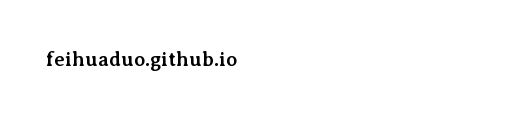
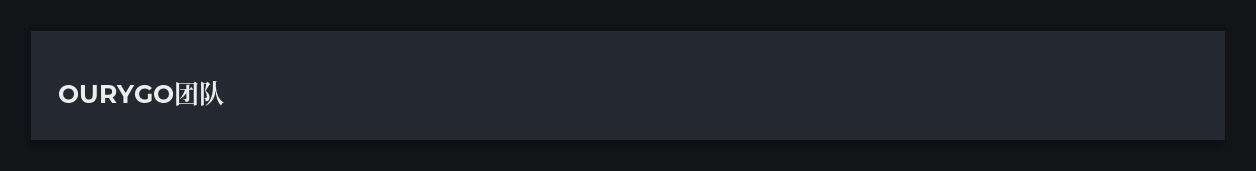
- feihuaduo.github.io
+ OURYGO团队

